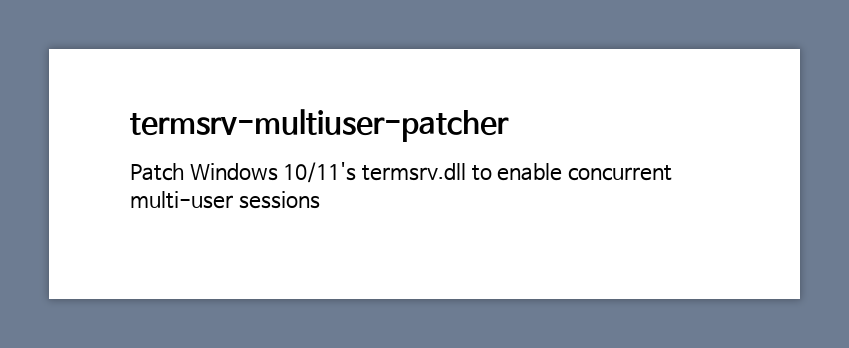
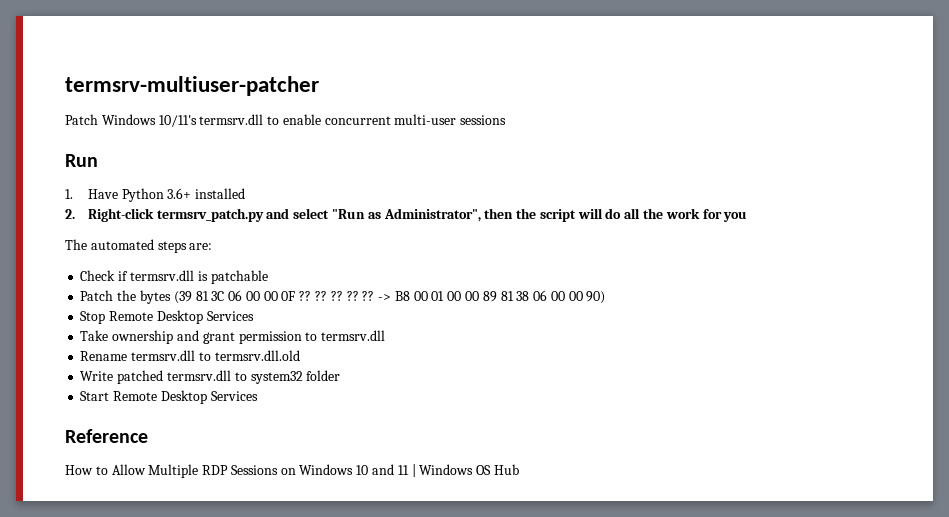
+ Run
+ 1. Have Python 3.6+ installed
+ 2. Right-click termsrv_patch.py and select "Run as Administrator", then the script will do all the work for you
+ The automated steps are:
+ Check if termsrv.dll is patchable
+ Patch the bytes (39 81 3C 06 00 00 0F ?? ?? ?? ?? ?? -> B8 00 01 00 00 89 81 38 06 00 00 90)
+ Stop Remote Desktop Services
+ Take ownership and grant permission to termsrv.dll
+ Rename termsrv.dll to termsrv.dll.old
+ Write patched termsrv.dll to system32 folder
+ Start Remote Desktop Services
+ Reference
+ How to Allow Multiple RDP Sessions on Windows 10 and 11 | Windows OS Hub

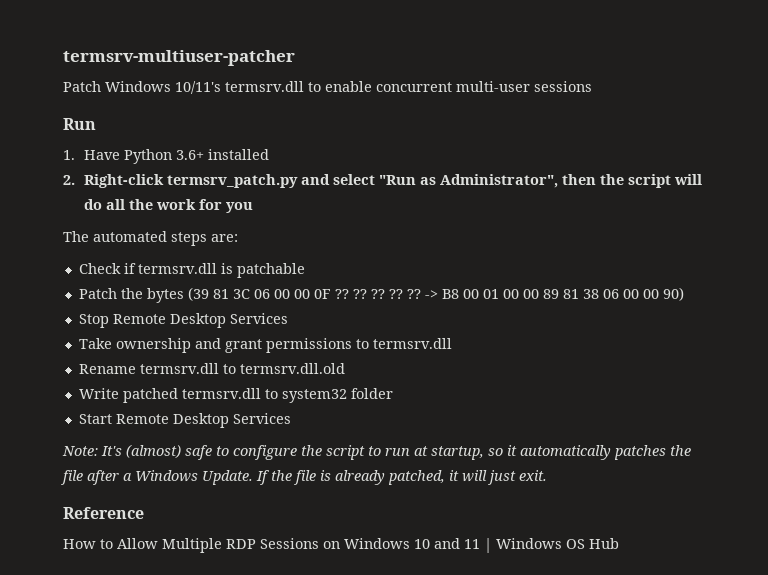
- Take ownership and grant permission to termsrv.dll
+ Take ownership and grant permissions to termsrv.dll
+ Note: It's (almost) safe to configure the script to run at startup, so it automatically patches the file after a Windows Update. If the file is already patched, it will just exit.

